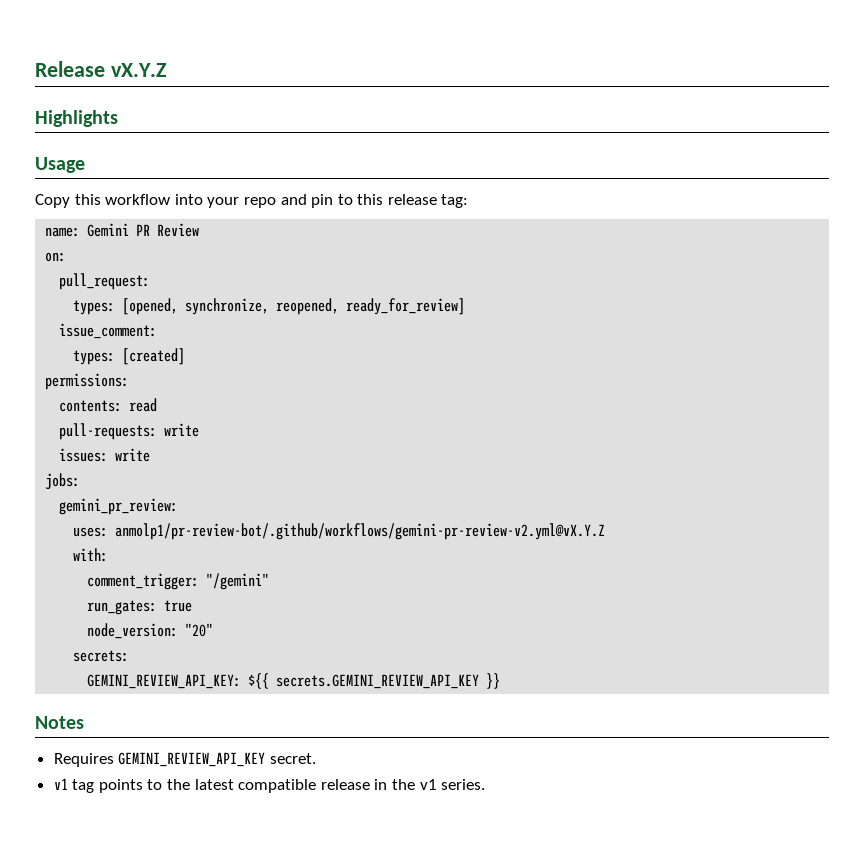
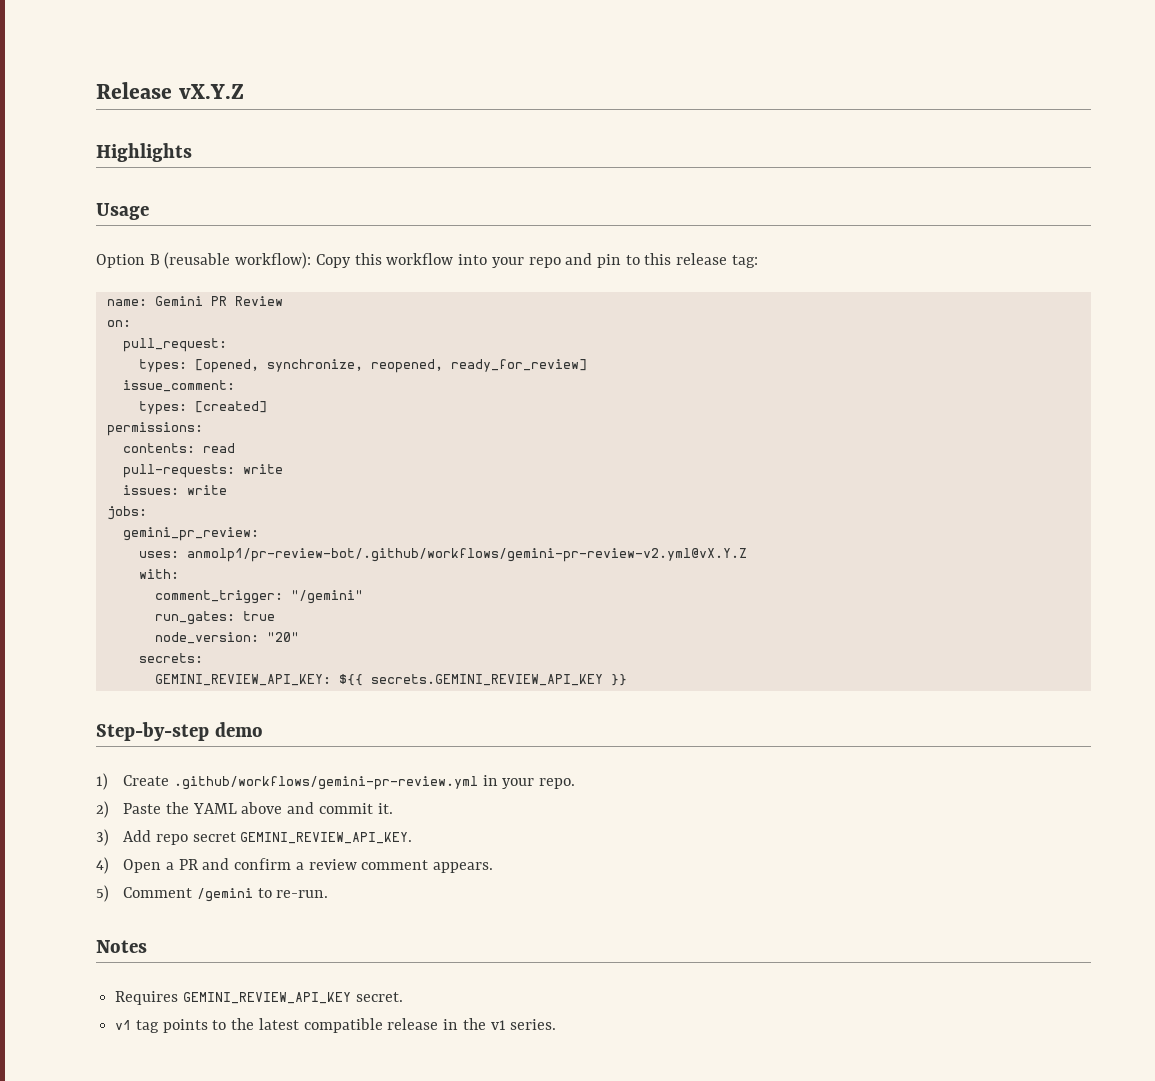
- Copy this workflow into your repo and pin to this release tag:
+ Option B (reusable workflow): Copy this workflow into your repo and pin to this release tag:
+ Step-by-step demo
+ 1) Create .github/workflows/gemini-pr-review.yml in your repo.
+ 2) Paste the YAML above and commit it.
+ 3) Add repo secret GEMINI_REVIEW_API_KEY.
+ 4) Open a PR and confirm a review comment appears.
+ 5) Comment /gemini to re-run.

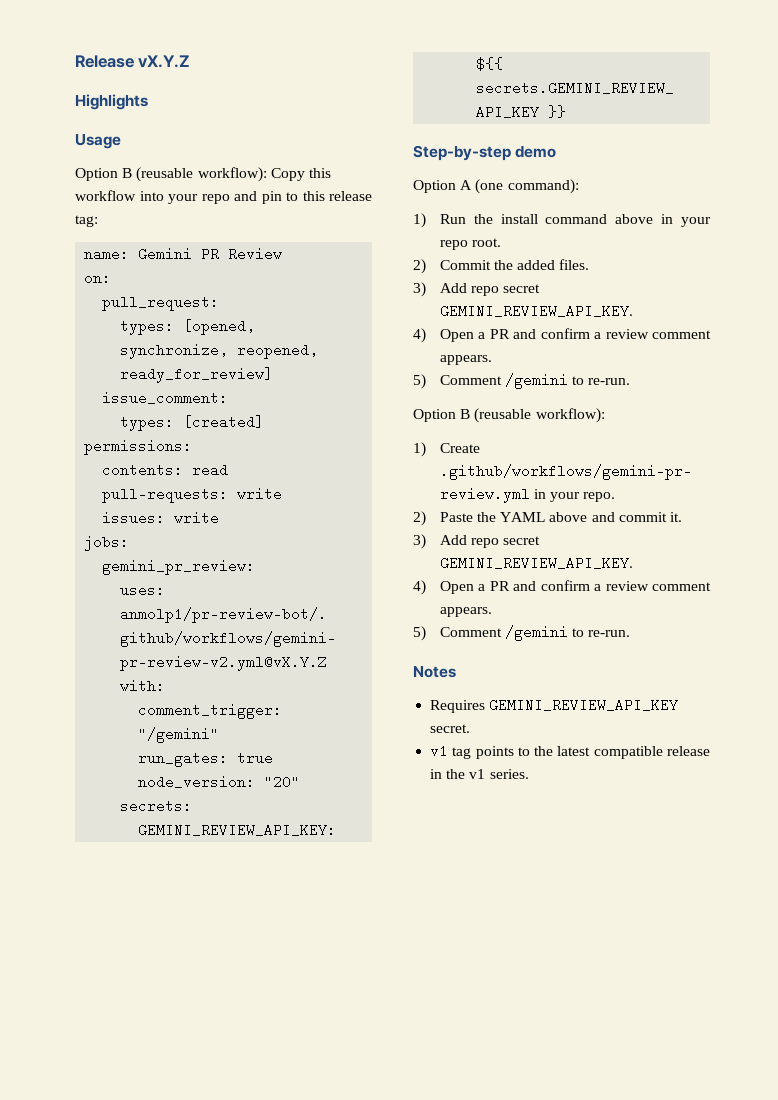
+ Option A (one command):
+ 1) Run the install command above in your repo root.
+ 2) Commit the added files.
+ 3) Add repo secret GEMINI_REVIEW_API_KEY.
+ 4) Open a PR and confirm a review comment appears.
+ 5) Comment /gemini to re-run.
+ Option B (reusable workflow):

